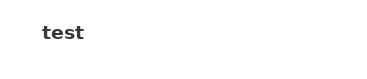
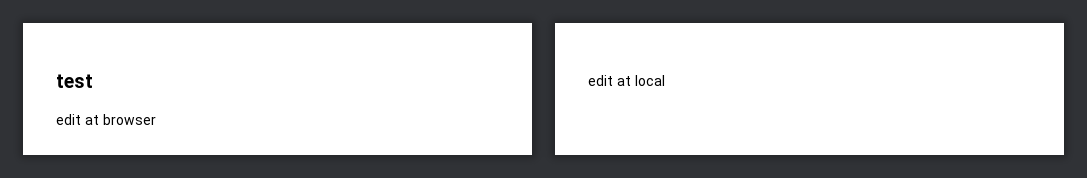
+ edit at browser
+ edit at local

